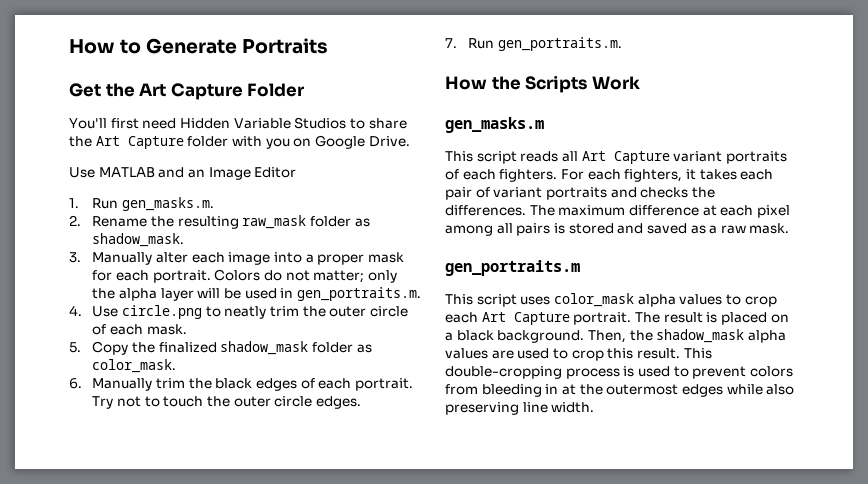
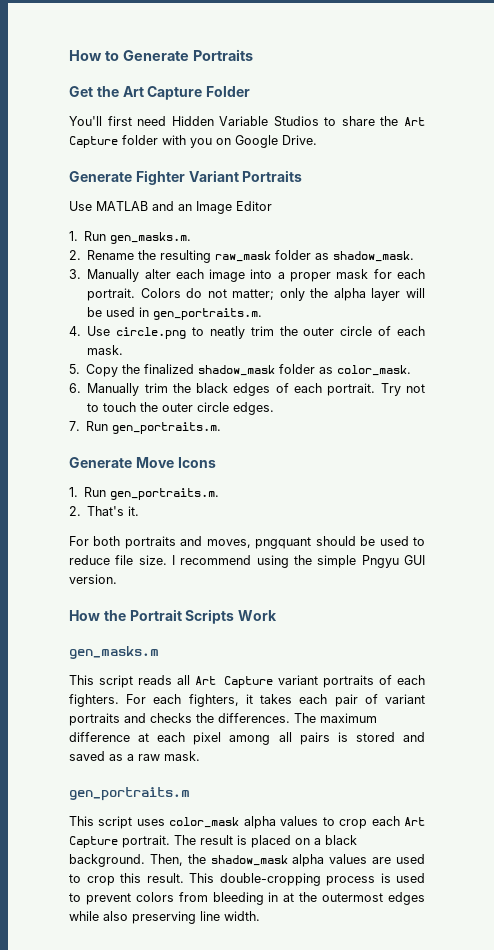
+ Generate Fighter Variant Portraits
+ Generate Move Icons
+ 1. Run gen_portraits.m.
+ 2. That's it.
+ For both portraits and moves, pngquant should be used to reduce file size. I recommend using the simple Pngyu GUI version.
- How the Scripts Work
+ How the Portrait Scripts Work

